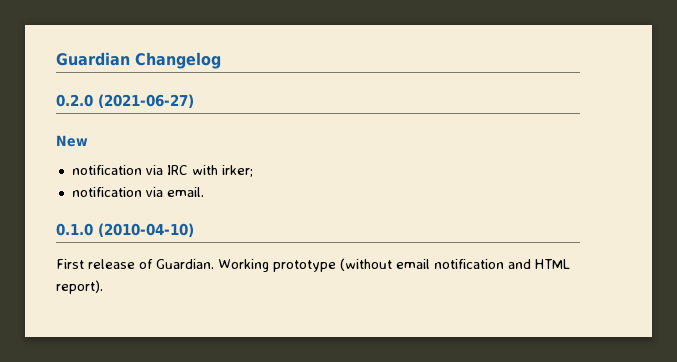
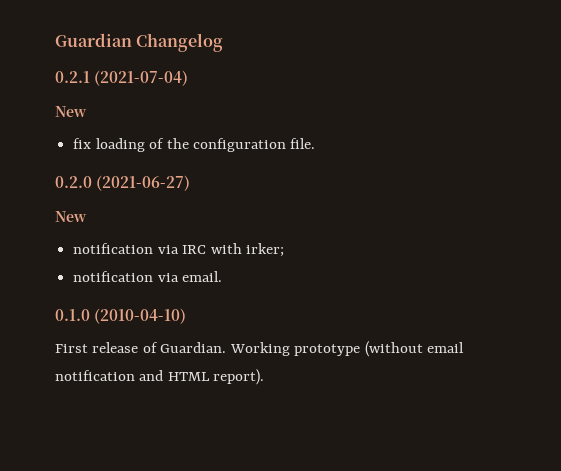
+ 0.2.1 (2021-07-04)
+ New
+ fix loading of the configuration file.

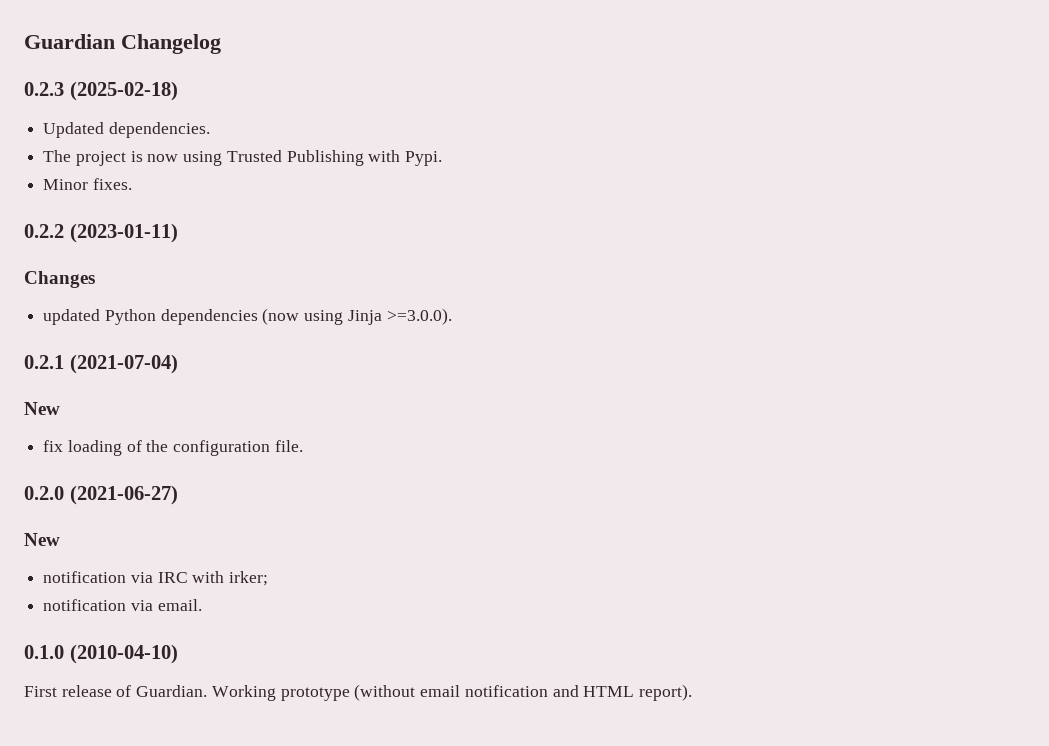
+ 0.2.3 (2025-02-18)
+ Updated dependencies.
+ The project is now using Trusted Publishing with Pypi.
+ Minor fixes.
+ 0.2.2 (2023-01-11)
+ Changes
+ updated Python dependencies (now using Jinja >=3.0.0).

